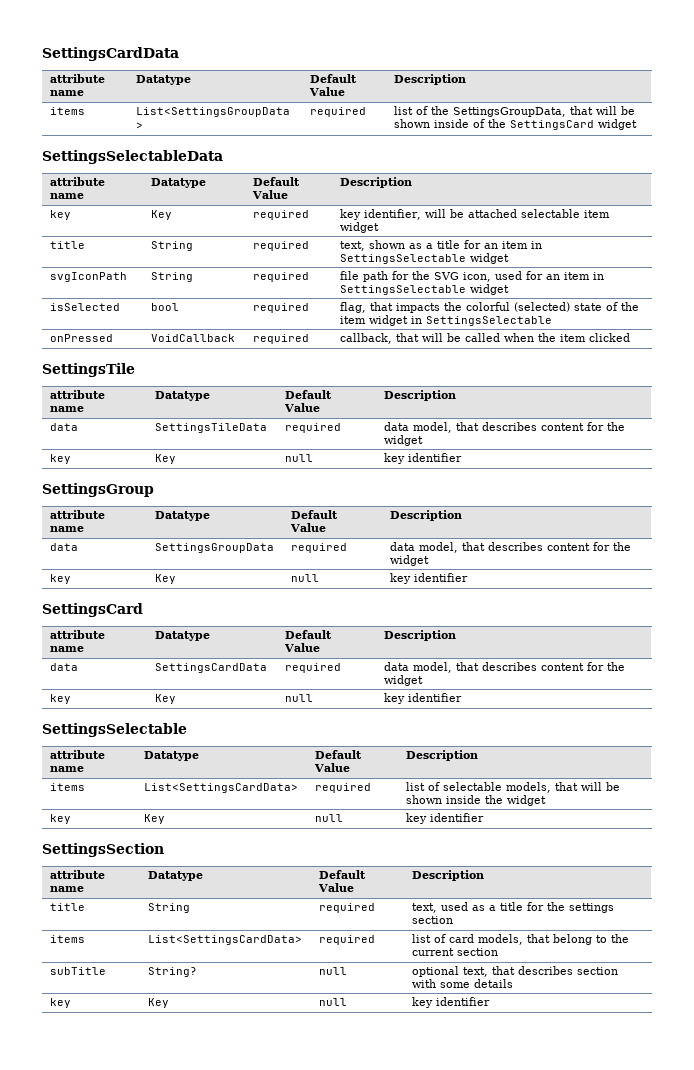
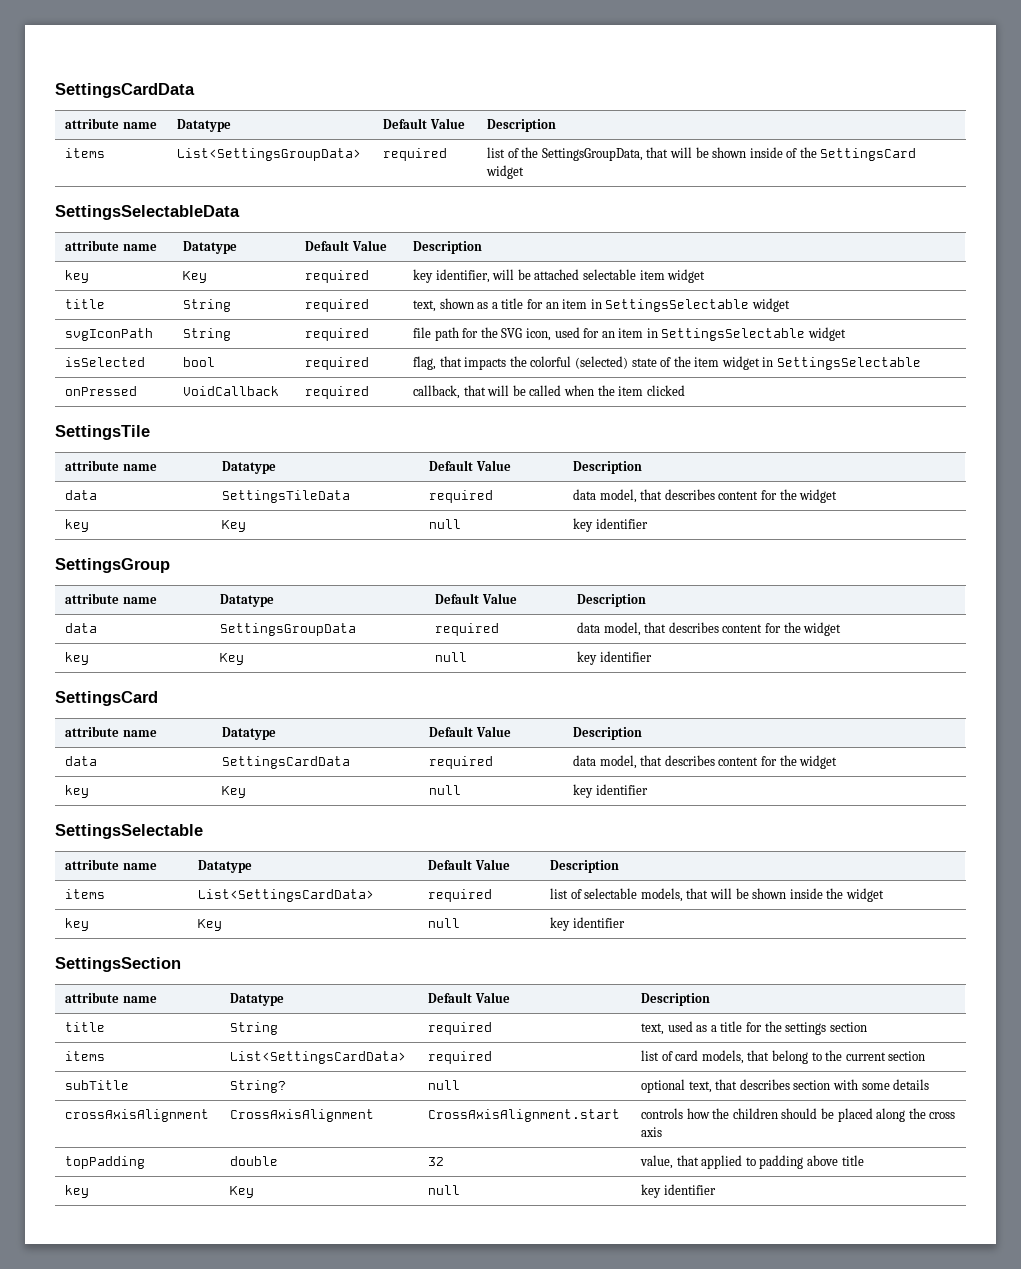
+ crossAxisAlignment | CrossAxisAlignment | CrossAxisAlignment.start | controls how the children should be placed along the cross axis
+ topPadding | double | 32 | value, that applied to padding above title

